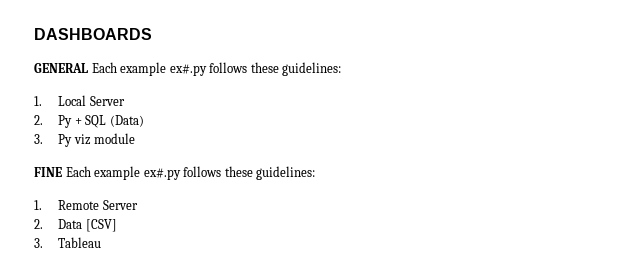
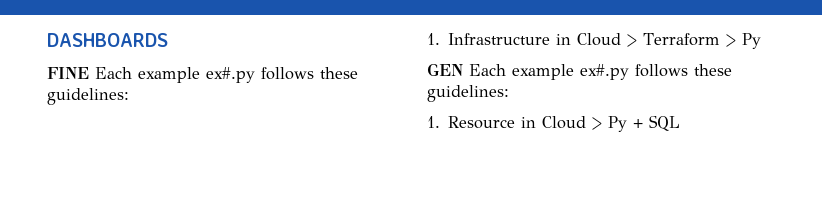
- GENERAL Each example ex#.py follows these guidelines:
- 1. Local Server
- 2. Py + SQL (Data)
- 3. Py viz module
- 1. Remote Server
- 2. Data [CSV]
- 3. Tableau
+ 1. Infrastructure in Cloud > Terraform > Py
+ GEN Each example ex#.py follows these guidelines:
+ 1. Resource in Cloud > Py + SQL

